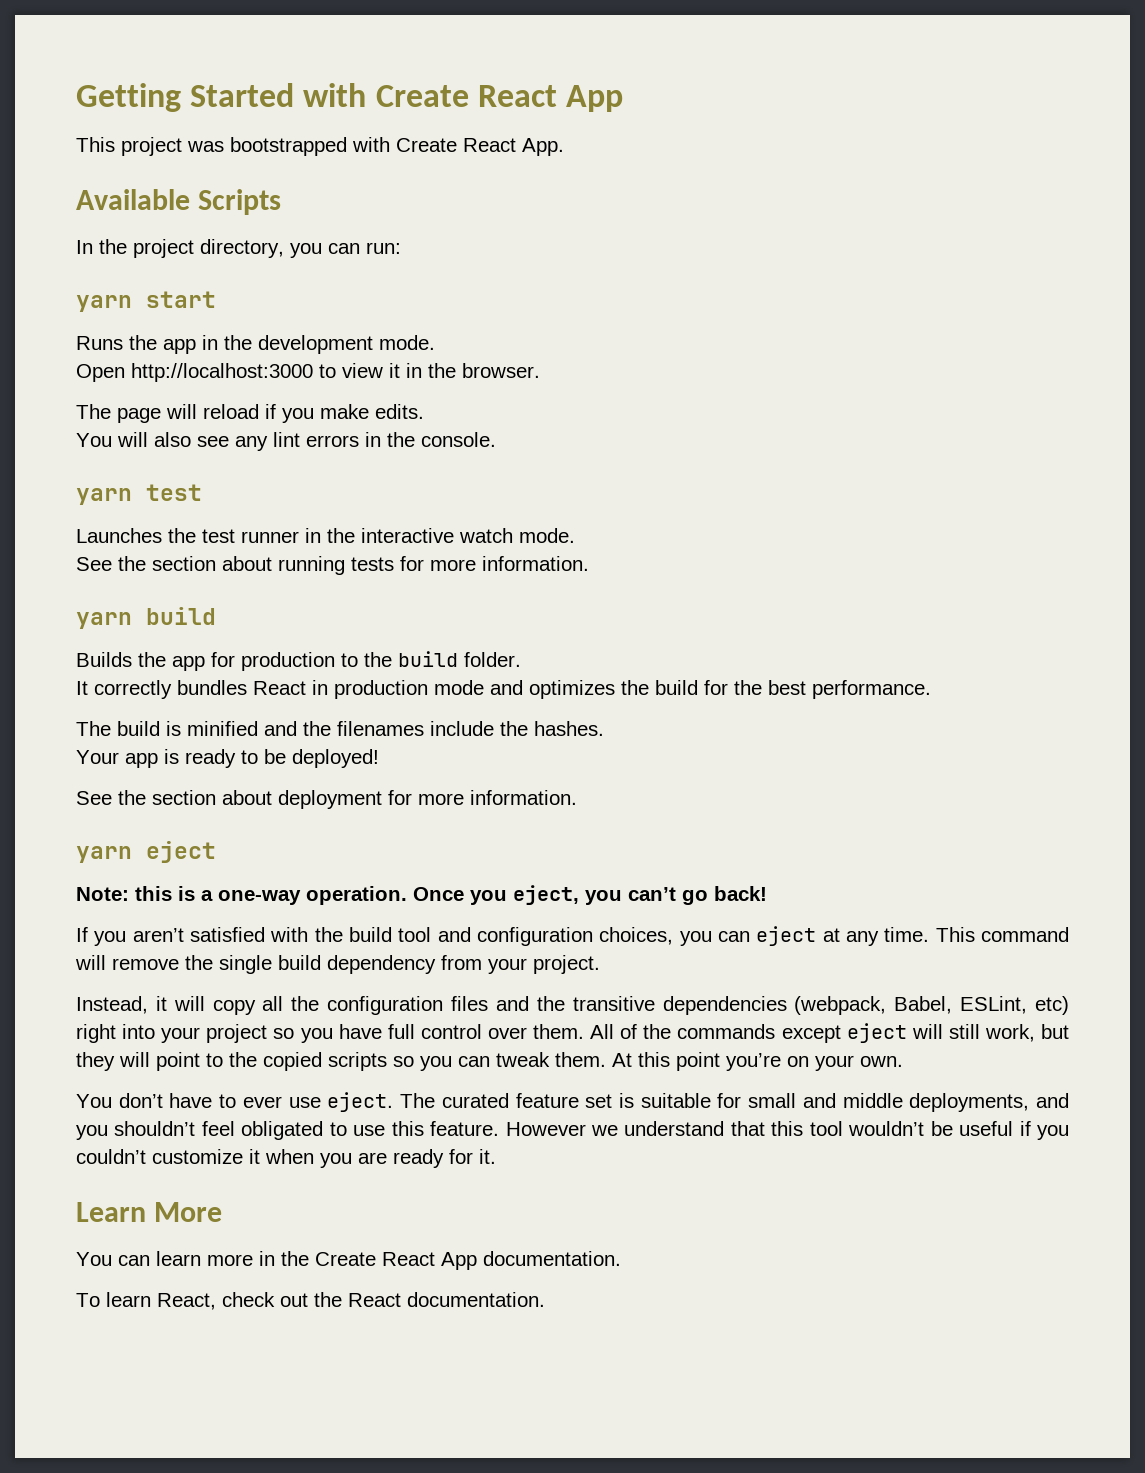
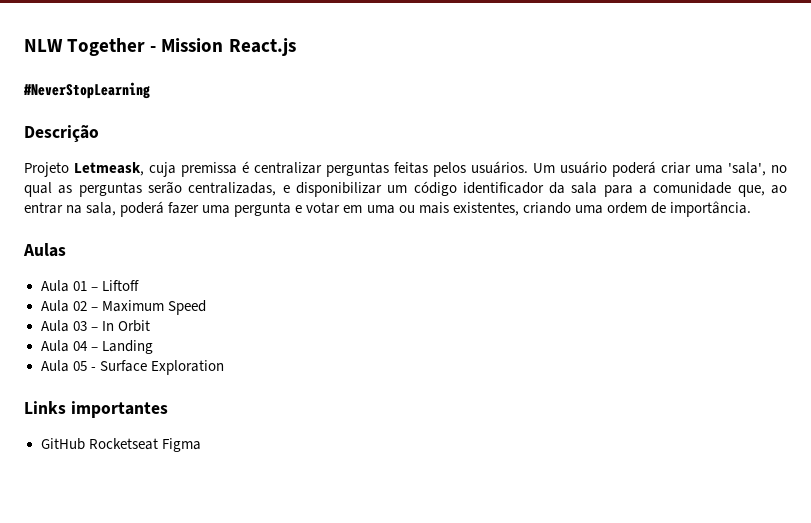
- Getting Started with Create React App
- This project was bootstrapped with Create React App.
- Available Scripts
- In the project directory, you can run:
- yarn start
- Runs the app in the development mode.
- Open http://localhost:3000 to view it in the browser.
- The page will reload if you make edits.
- You will also see any lint errors in the console.
- yarn test
- Launches the test runner in the interactive watch mode.
- See the section about running tests for more information.
- yarn build
- Builds the app for production to the build folder.
- It correctly bundles React in production mode and optimizes the build for the best performance.
- The build is minified and the filenames include the hashes.
- Your app is ready to be deployed!
- See the section about deployment for more information.
- yarn eject
- Note: this is a one-way operation. Once you eject, you can’t go back!
- If you aren’t satisfied with the build tool and configuration choices, you can eject at any time. This command will remove the single build dependency from your project.
- Instead, it will copy all the configuration files and the transitive dependencies (webpack, Babel, ESLint, etc) right into your project so you have full control over them. All of the commands except eject will still work, but they will point to the copied scripts so you can tweak them. At this point you’re on your own.
- You don’t have to ever use eject. The curated feature set is suitable for small and middle deployments, and you shouldn’t feel obligated to use this feature. However we understand that this tool wouldn’t be useful if you couldn’t customize it when you are ready for it.
- Learn More
- You can learn more in the Create React App documentation.
- To learn React, check out the React documentation.
+ NLW Together - Mission React.js
+ #NeverStopLearning
+ Descrição
+ Projeto Letmeask, cuja premissa é centralizar perguntas feitas pelos usuários. Um usuário poderá criar uma 'sala', no qual as perguntas serão centralizadas, e disponibilizar um código identificador da sala para a comunidade que, ao entrar na sala, poderá fazer uma pergunta e votar em uma ou mais existentes, criando uma ordem de importância.
+ Aulas
+ Aula 01 – Liftoff
+ Aula 02 – Maximum Speed
+ Aula 03 – In Orbit
+ Aula 04 – Landing
+ Aula 05 - Surface Exploration
+ Links importantes
+ GitHub Rocketseat Figma

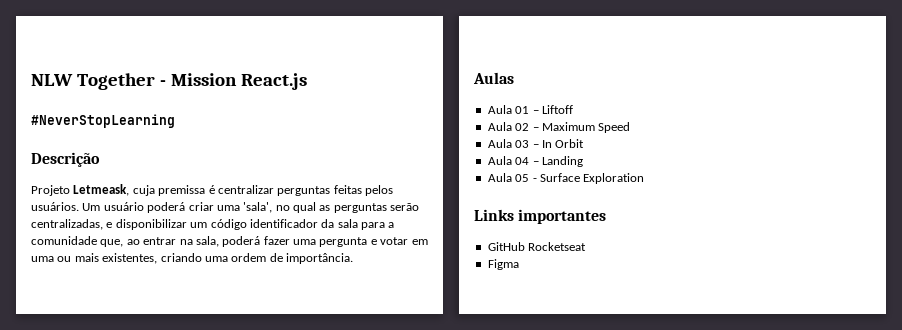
- GitHub Rocketseat Figma
+ GitHub Rocketseat
+ Figma

